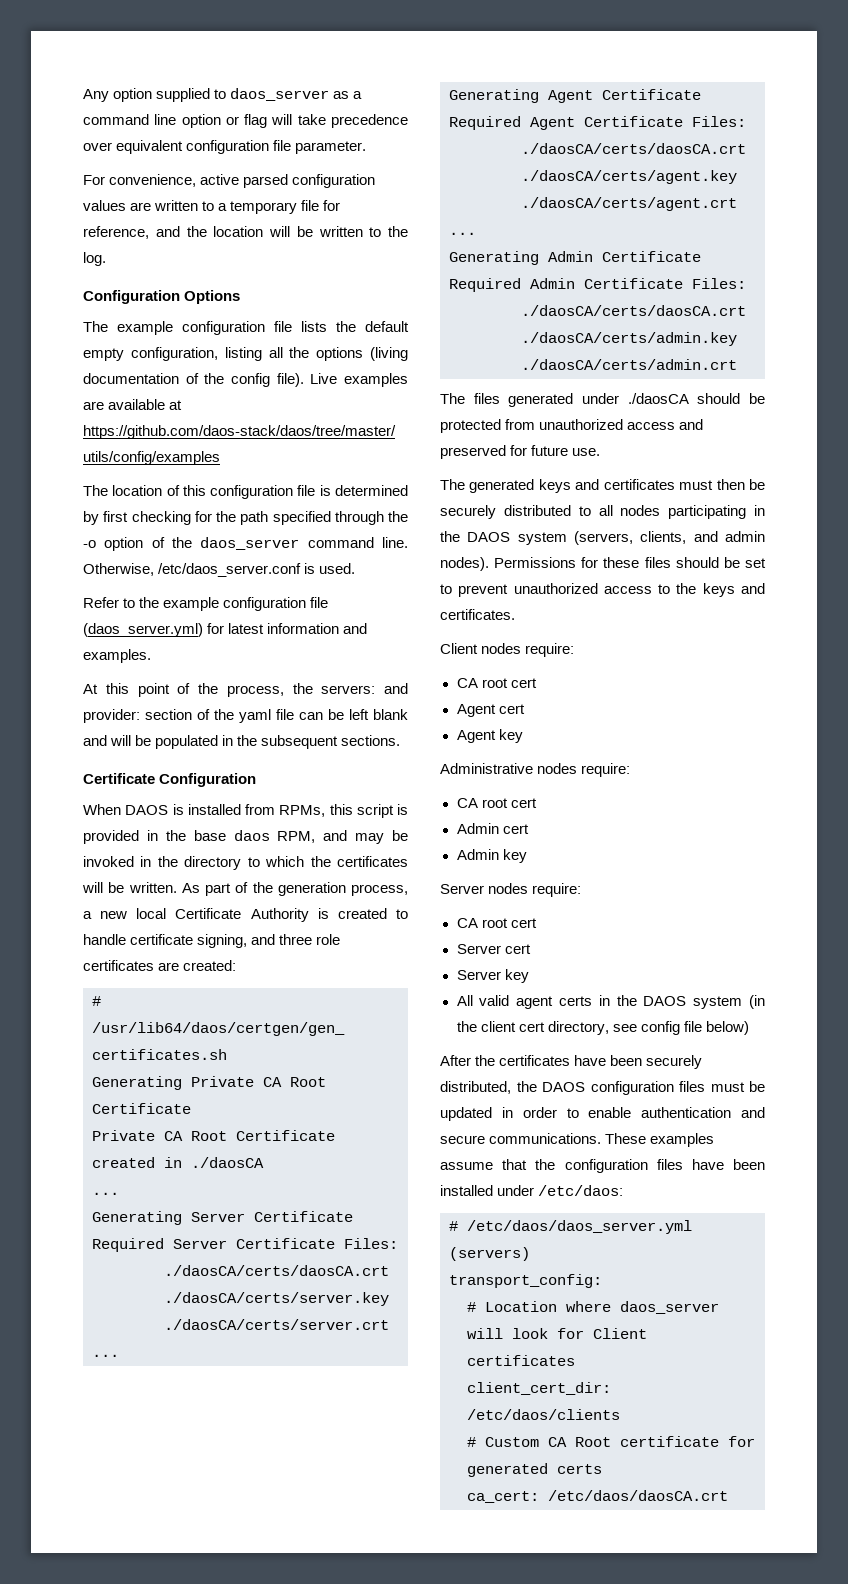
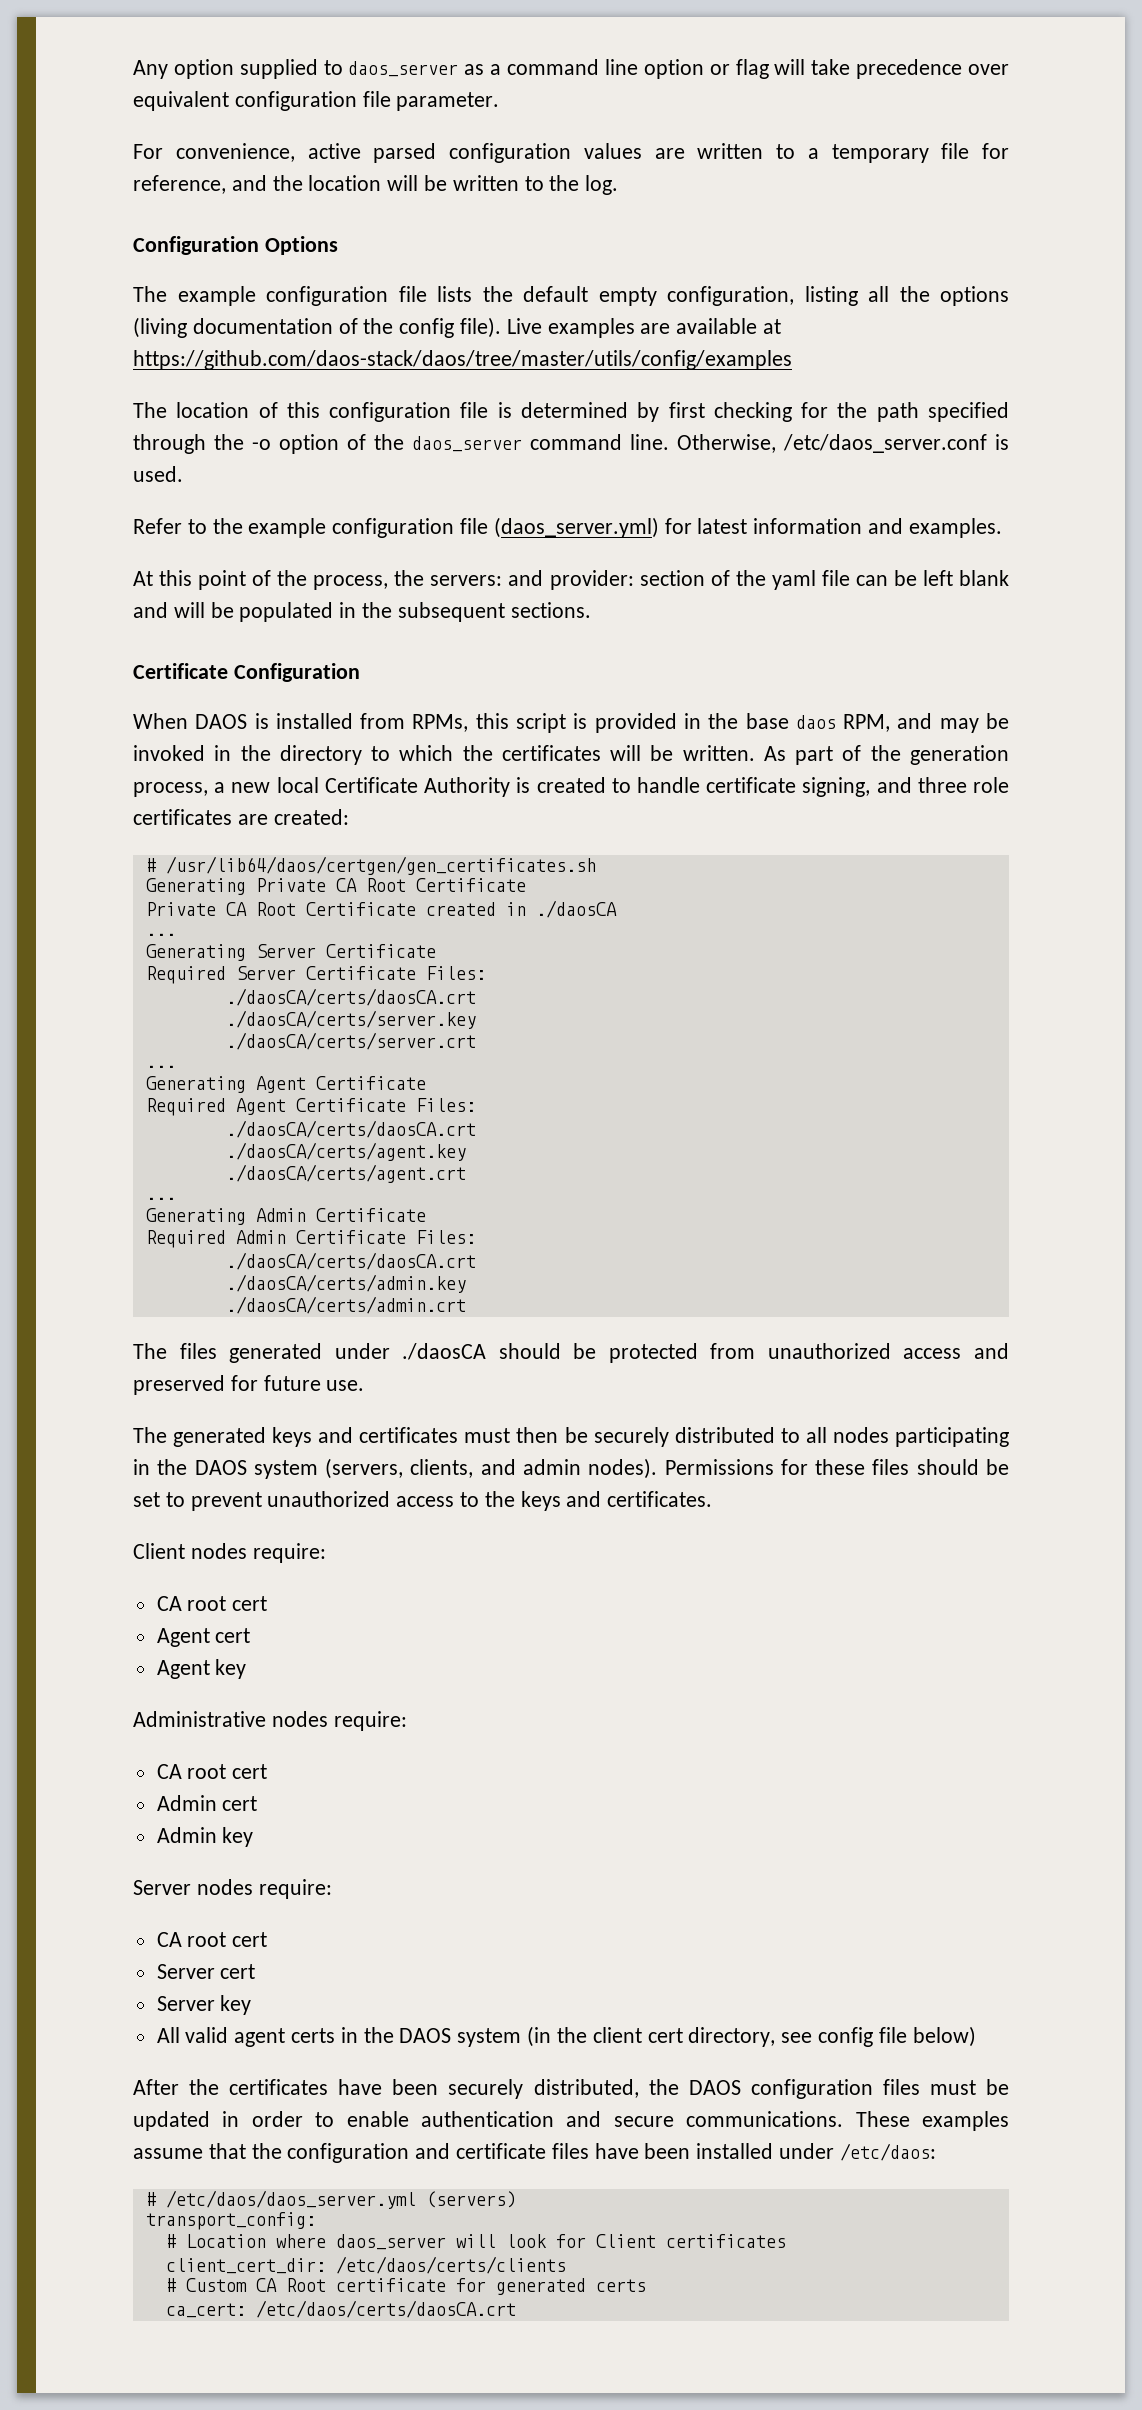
- These examples assume that the configuration files have been installed under /etc/daos:
+ These examples assume that the configuration and certificate files have been installed under /etc/daos:
- client_cert_dir: /etc/daos/clients
+ client_cert_dir: /etc/daos/certs/clients
- ca_cert: /etc/daos/daosCA.crt
+ ca_cert: /etc/daos/certs/daosCA.crt

